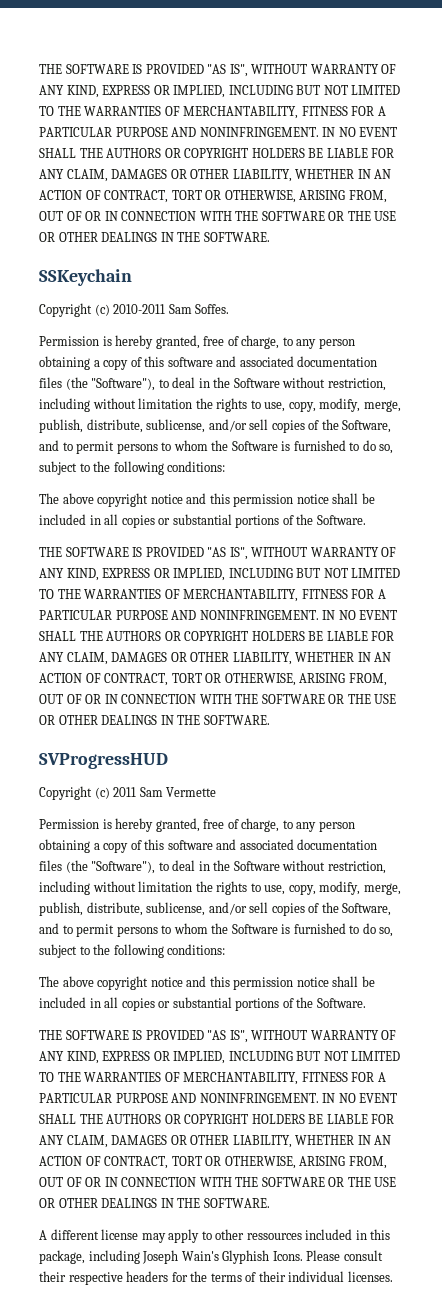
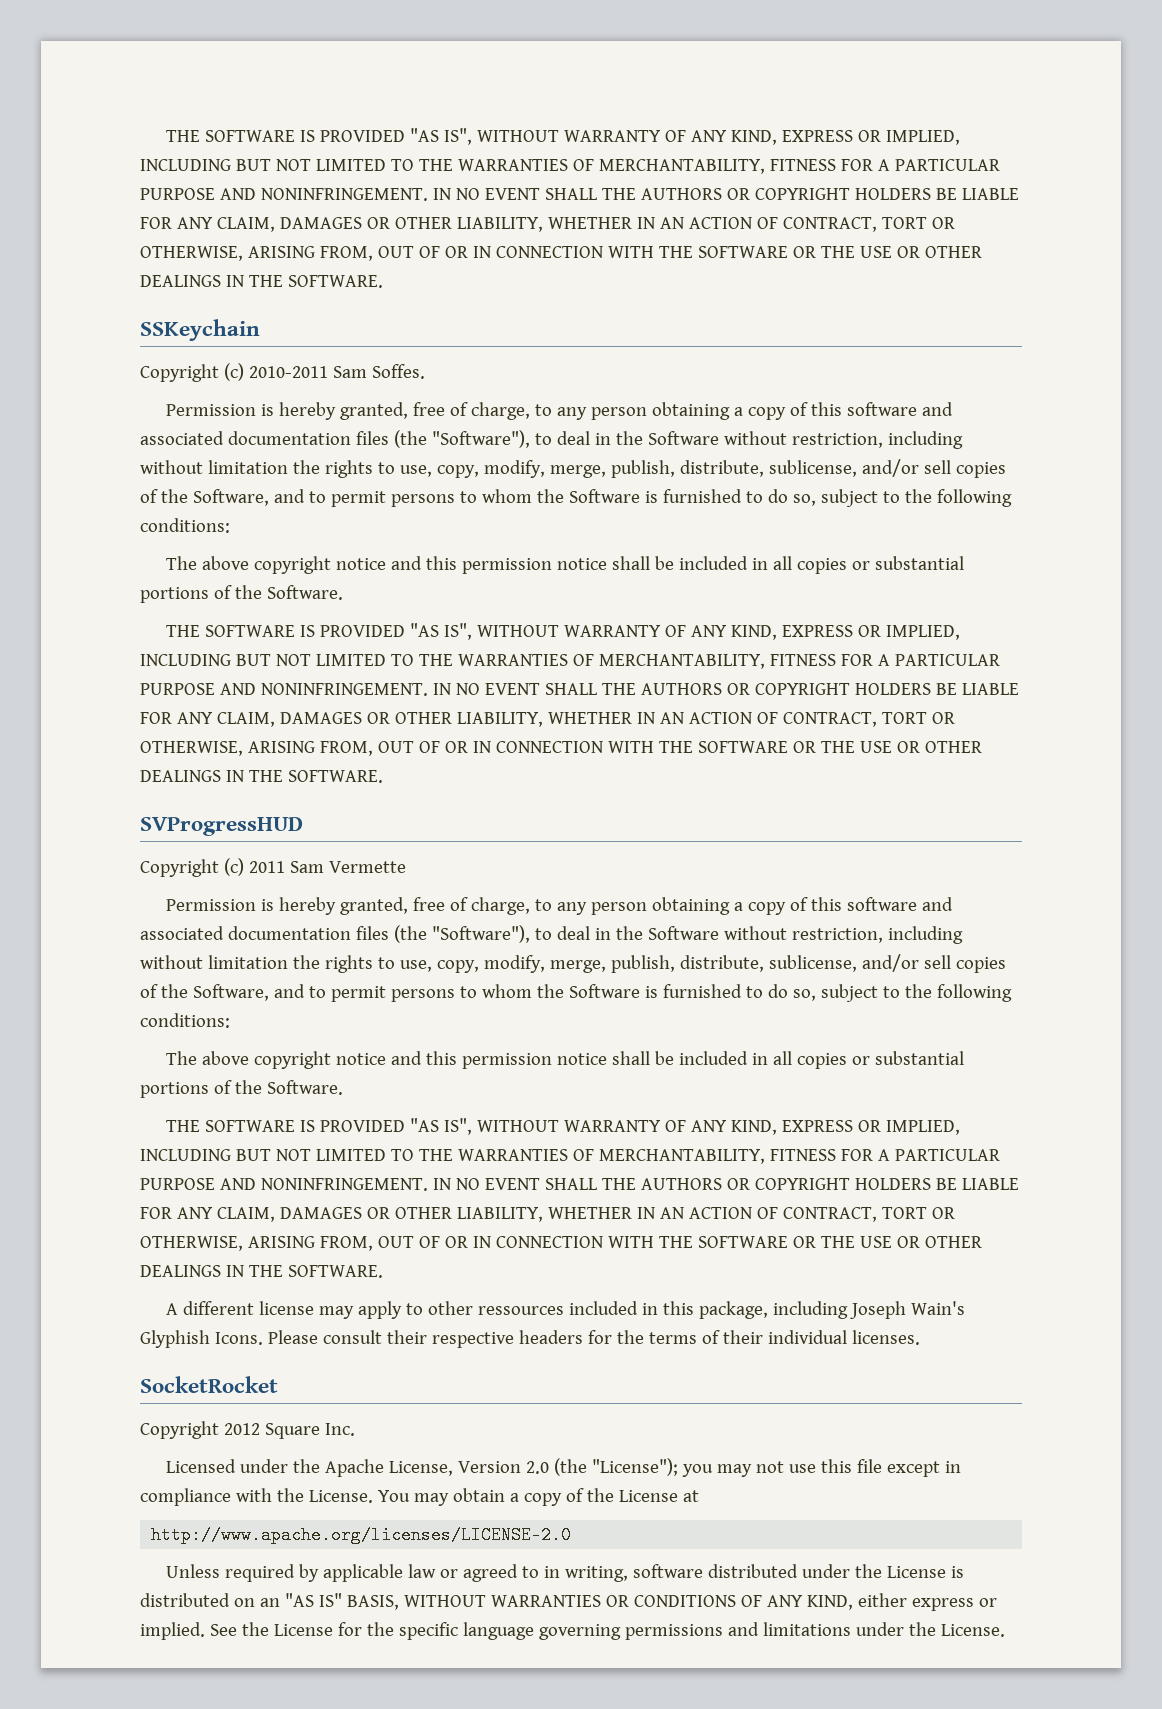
+ SocketRocket
+ Copyright 2012 Square Inc.
+ Licensed under the Apache License, Version 2.0 (the "License"); you may not use this file except in compliance with the License. You may obtain a copy of the License at
+ http://www.apache.org/licenses/LICENSE-2.0
+ Unless required by applicable law or agreed to in writing, software distributed under the License is distributed on an "AS IS" BASIS, WITHOUT WARRANTIES OR CONDITIONS OF ANY KIND, either express or implied. See the License for the specific language governing permissions and limitations under the License.

